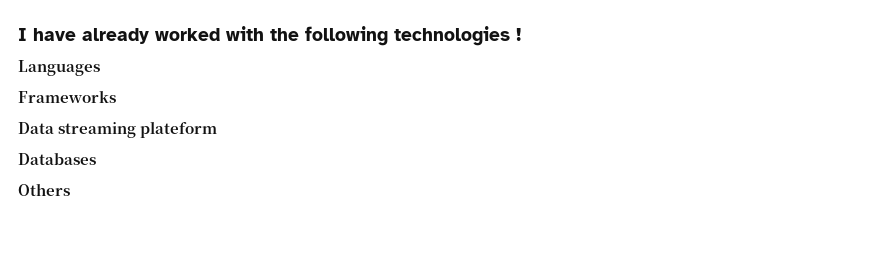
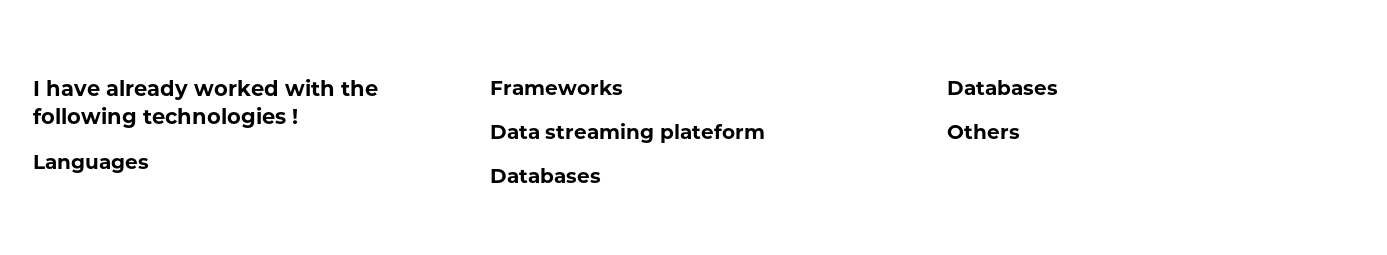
  Data streaming plateform
+ Databases

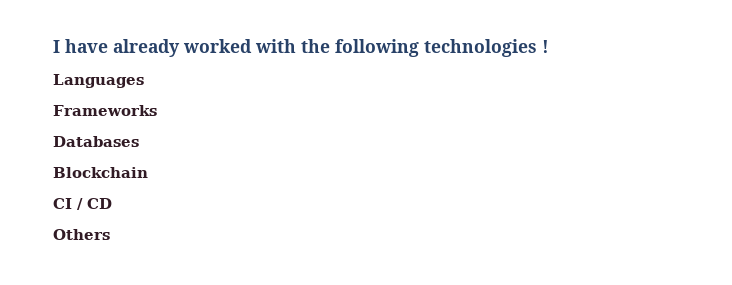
- Data streaming plateform
  Databases
- Databases
+ Blockchain
+ CI / CD

